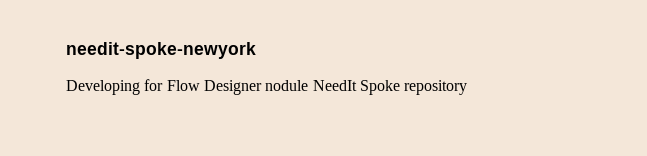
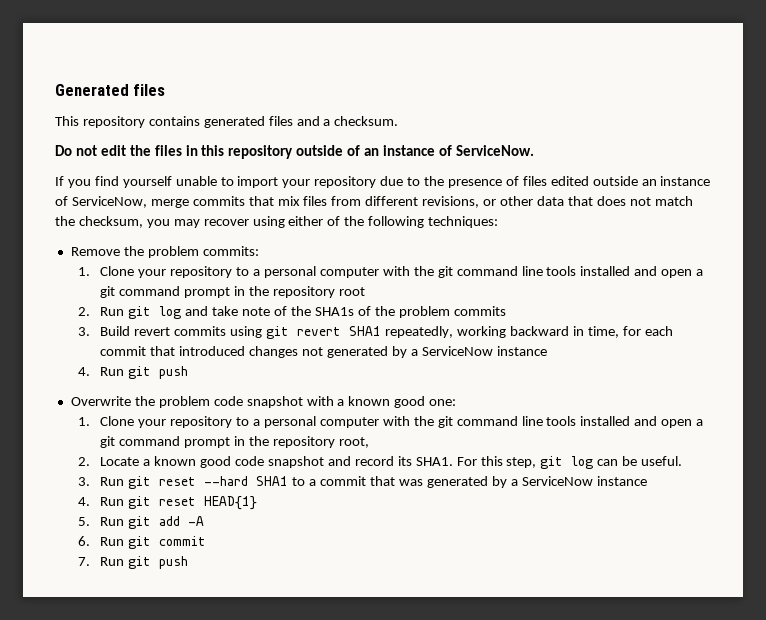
- needit-spoke-newyork
- Developing for Flow Designer nodule NeedIt Spoke repository
+ Generated files
+ This repository contains generated files and a checksum.
+ Do not edit the files in this repository outside of an instance of ServiceNow.
+ If you find yourself unable to import your repository due to the presence of files edited outside an instance of ServiceNow, merge commits that mix files from different revisions, or other data that does not match the checksum, you may recover using either of the following techniques:
+ Remove the problem commits:
+ 1. Clone your repository to a personal computer with the git command line tools installed and open a git command prompt in the repository root
+ 2. Run git log and take note of the SHA1s of the problem commits
+ 3. Build revert commits using git revert SHA1 repeatedly, working backward in time, for each commit that introduced changes not generated by a ServiceNow instance
+ 4. Run git push
+ Overwrite the problem code snapshot with a known good one:
+ 1. Clone your repository to a personal computer with the git command line tools installed and open a git command prompt in the repository root,
+ 2. Locate a known good code snapshot and record its SHA1. For this step, git log can be useful.
+ 3. Run git reset --hard SHA1 to a commit that was generated by a ServiceNow instance
+ 4. Run git reset HEAD{1}
+ 5. Run git add -A
+ 6. Run git commit
+ 7. Run git push

